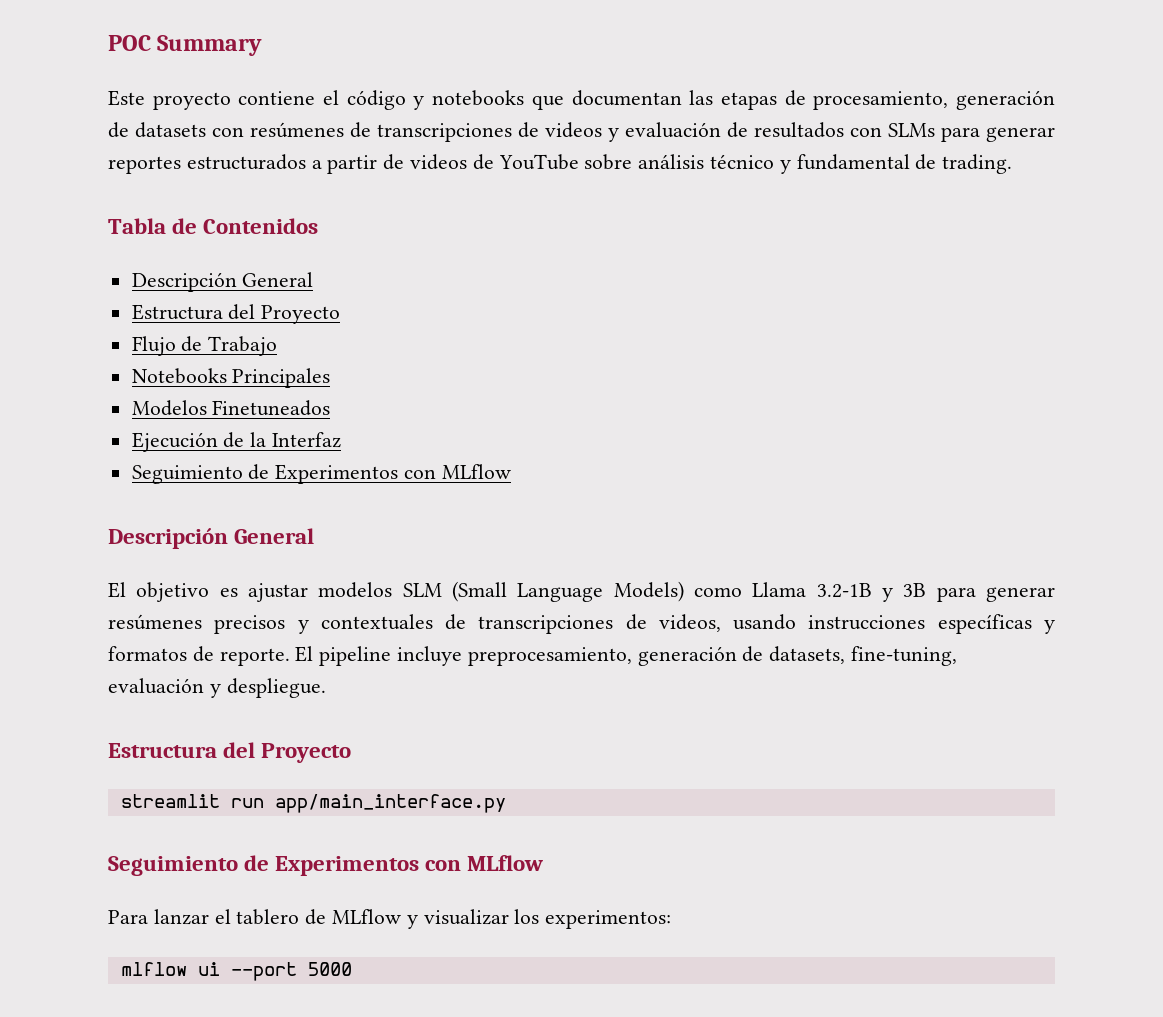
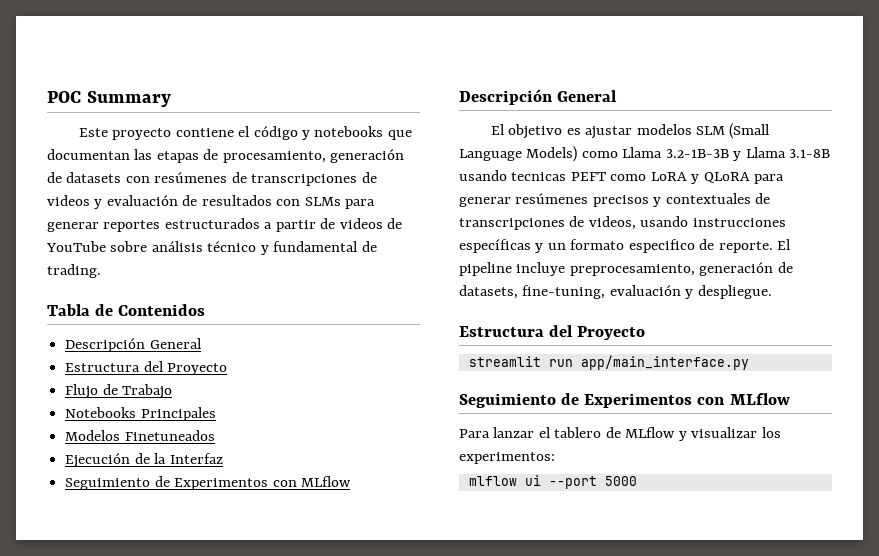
- El objetivo es ajustar modelos SLM (Small Language Models) como Llama 3.2-1B y 3B para generar resúmenes precisos y contextuales de transcripciones de videos, usando instrucciones específicas y formatos de reporte.
+ El objetivo es ajustar modelos SLM (Small Language Models) como Llama 3.2-1B-3B y Llama 3.1-8B usando tecnicas PEFT como LoRA y QLoRA para generar resúmenes precisos y contextuales de transcripciones de videos, usando instrucciones específicas y un formato especifico de reporte.

